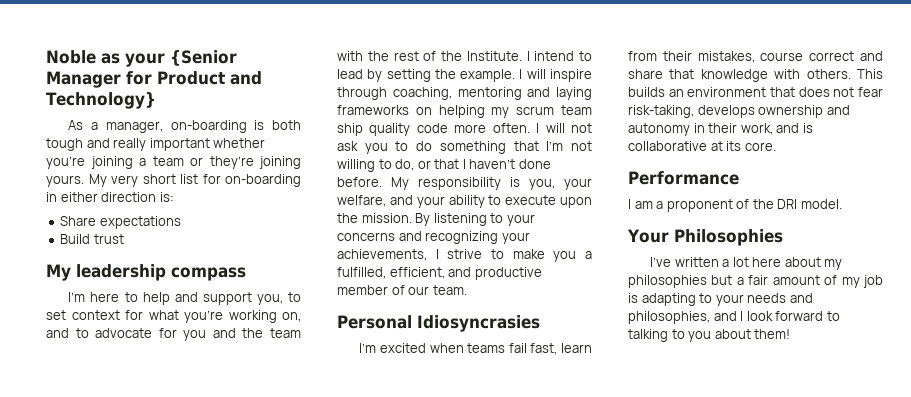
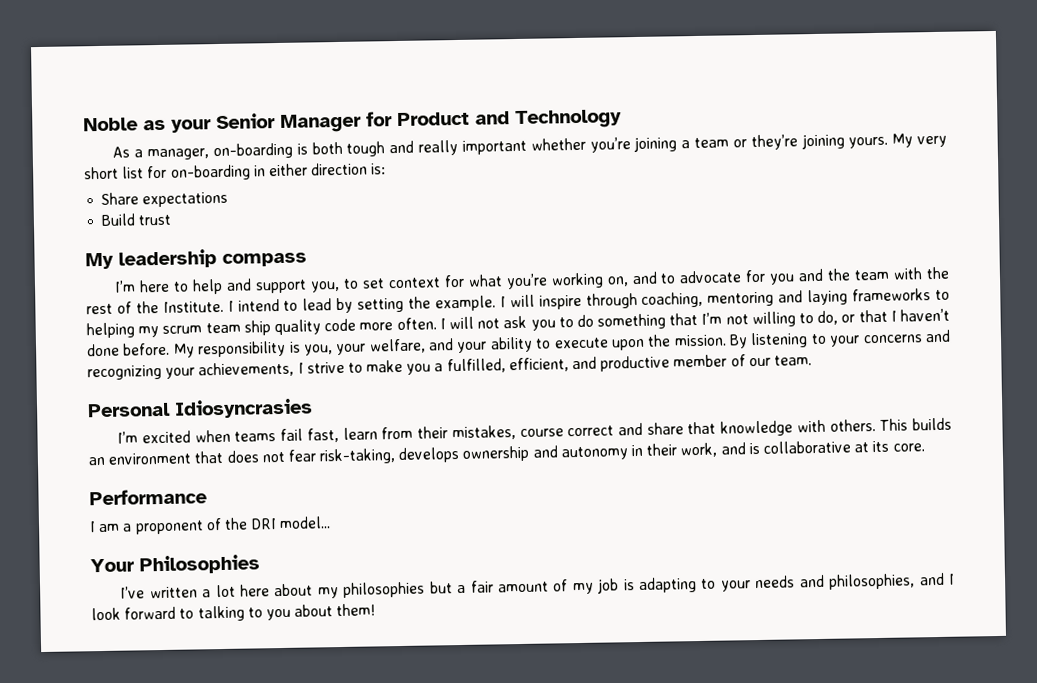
- Noble as your {Senior Manager for Product and Technology}
+ Noble as your Senior Manager for Product and Technology
- I will inspire through coaching, mentoring and laying frameworks on helping my scrum team ship quality code more often.
+ I will inspire through coaching, mentoring and laying frameworks to helping my scrum team ship quality code more often.
- I am a proponent of the DRI model.
+ I am a proponent of the DRI model...

